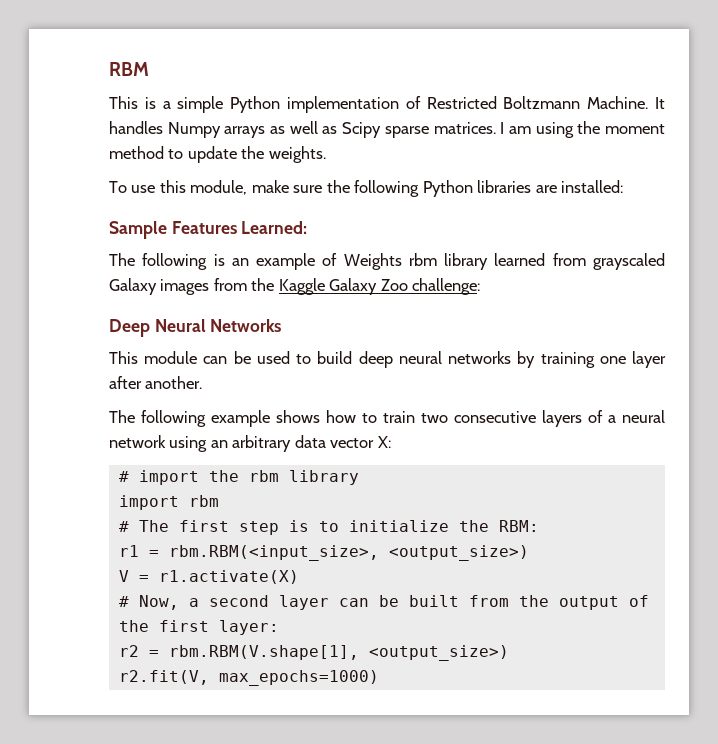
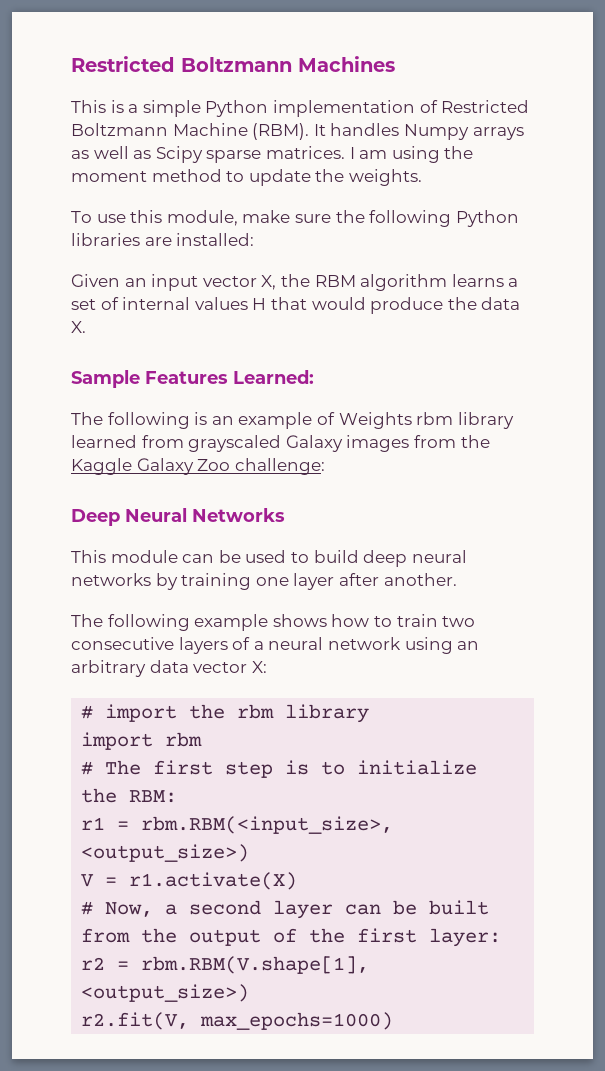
- RBM
+ Restricted Boltzmann Machines
- This is a simple Python implementation of Restricted Boltzmann Machine.
+ This is a simple Python implementation of Restricted Boltzmann Machine (RBM).
+ Given an input vector X, the RBM algorithm learns a set of internal values H that would produce the data X.

